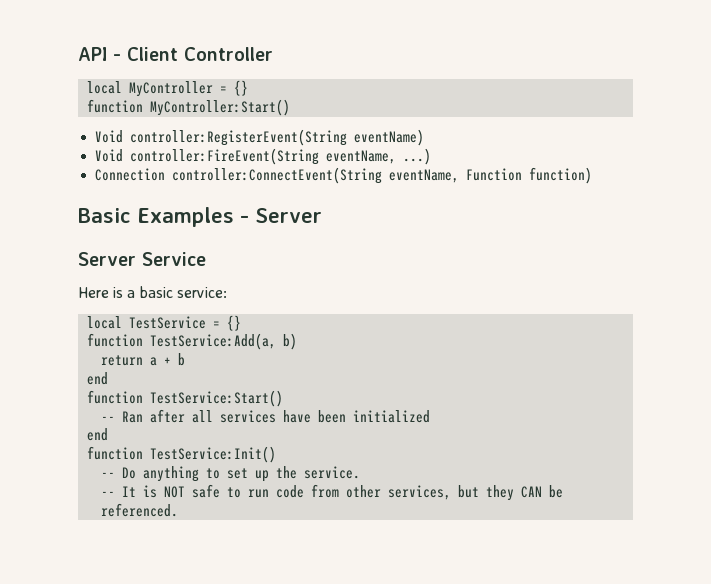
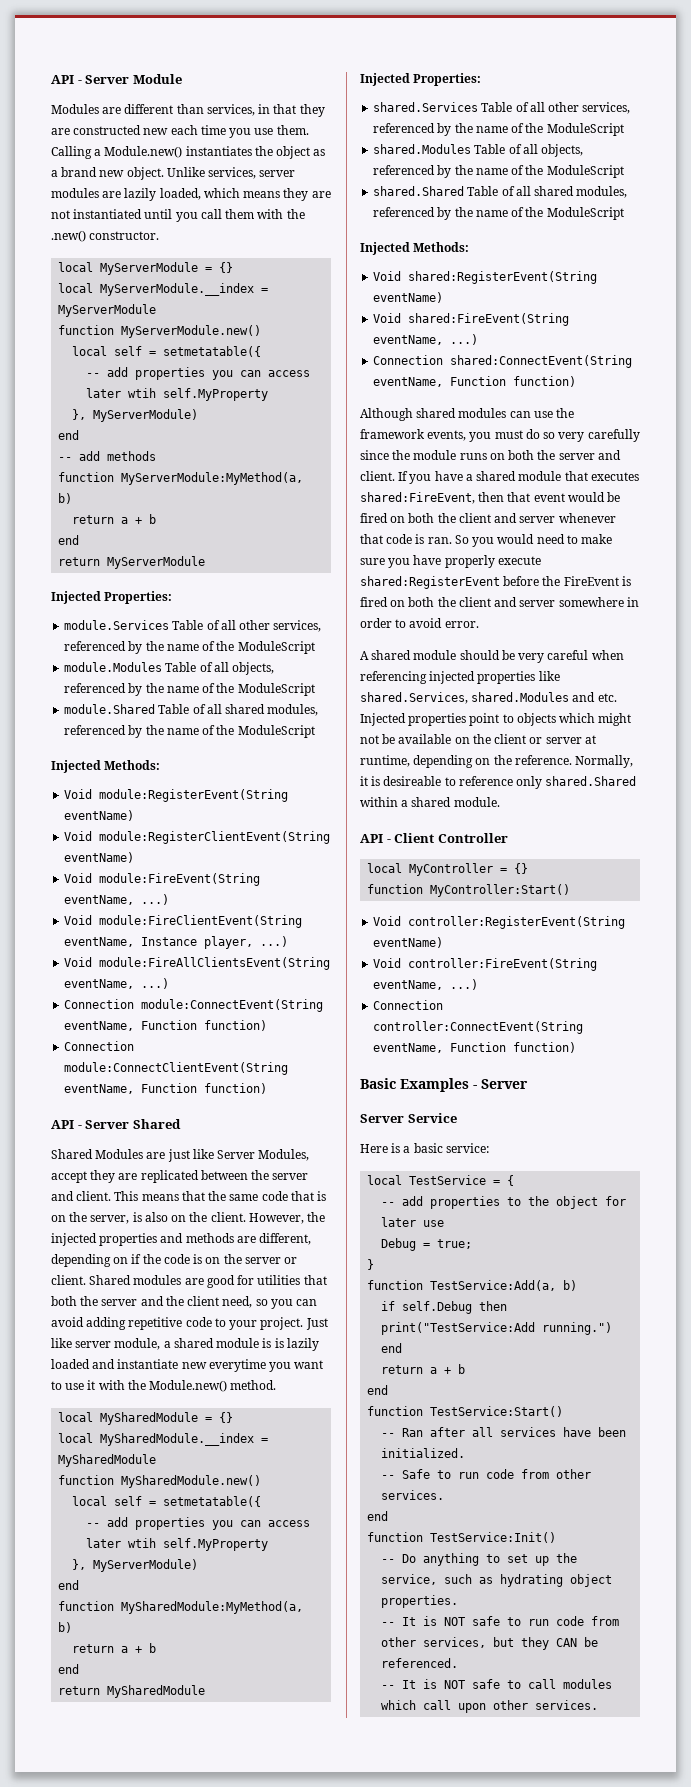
+ API - Server Module
+ Modules are different than services, in that they are constructed new each time you use them. Calling a Module.new() instantiates the object as a brand new object. Unlike services, server modules are lazily loaded, which means they are not instantiated until you call them with the .new() constructor.
+ local MyServerModule = {}
+ local MyServerModule.__index = MyServerModule
+ function MyServerModule.new()
+ local self = setmetatable({
+ -- add properties you can access later wtih self.MyProperty
+ }, MyServerModule)
+ end
+ -- add methods
+ function MyServerModule:MyMethod(a, b)
+ return a + b
+ end
+ return MyServerModule
+ Injected Properties:
+ module.Services Table of all other services, referenced by the name of the ModuleScript
+ module.Modules Table of all objects, referenced by the name of the ModuleScript
+ module.Shared Table of all shared modules, referenced by the name of the ModuleScript
+ Injected Methods:
+ Void module:RegisterEvent(String eventName)
+ Void module:RegisterClientEvent(String eventName)
+ Void module:FireEvent(String eventName, ...)
+ Void module:FireClientEvent(String eventName, Instance player, ...)
+ Void module:FireAllClientsEvent(String eventName, ...)
+ Connection module:ConnectEvent(String eventName, Function function)
+ Connection module:ConnectClientEvent(String eventName, Function function)
+ API - Server Shared
+ Shared Modules are just like Server Modules, accept they are replicated between the server and client. This means that the same code that is on the server, is also on the client. However, the injected properties and methods are different, depending on if the code is on the server or client. Shared modules are good for utilities that both the server and the client need, so you can avoid adding repetitive code to your project. Just like server module, a shared module is is lazily loaded and instantiate new everytime you want to use it with the Module.new() method.
+ local MySharedModule = {}
+ local MySharedModule.__index = MySharedModule
+ function MySharedModule.new()
+ local self = setmetatable({
+ -- add properties you can access later wtih self.MyProperty
+ }, MyServerModule)
+ end
+ function MySharedModule:MyMethod(a, b)
+ return a + b
+ end
+ return MySharedModule
+ Injected Properties:
+ shared.Services Table of all other services, referenced by the name of the ModuleScript
+ shared.Modules Table of all objects, referenced by the name of the ModuleScript
+ shared.Shared Table of all shared modules, referenced by the name of the ModuleScript
+ Injected Methods:
+ Void shared:RegisterEvent(String eventName)
+ Void shared:FireEvent(String eventName, ...)
+ Connection shared:ConnectEvent(String eventName, Function function)
+ Although shared modules can use the framework events, you must do so very carefully since the module runs on both the server and client. If you have a shared module that executes shared:FireEvent, then that event would be fired on both the client and server whenever that code is ran. So you would need to make sure you have properly execute shared:RegisterEvent before the FireEvent is fired on both the client and server somewhere in order to avoid error.
+ A shared module should be very careful when referencing injected properties like shared.Services, shared.Modules and etc. Injected properties point to objects which might not be available on the client or server at runtime, depending on the reference. Normally, it is desireable to reference only shared.Shared within a shared module.
- local TestService = {}
+ local TestService = {
+ -- add properties to the object for later use
+ Debug = true;
+ }
  function TestService:Add(a, b)
+ if self.Debug then print("TestService:Add running.") end
- -- Ran after all services have been initialized
+ -- Ran after all services have been initialized.
+ -- Safe to run code from other services.
- -- Do anything to set up the service.
+ -- Do anything to set up the service, such as hydrating object properties.
+ -- It is NOT safe to call modules which call upon other services.

